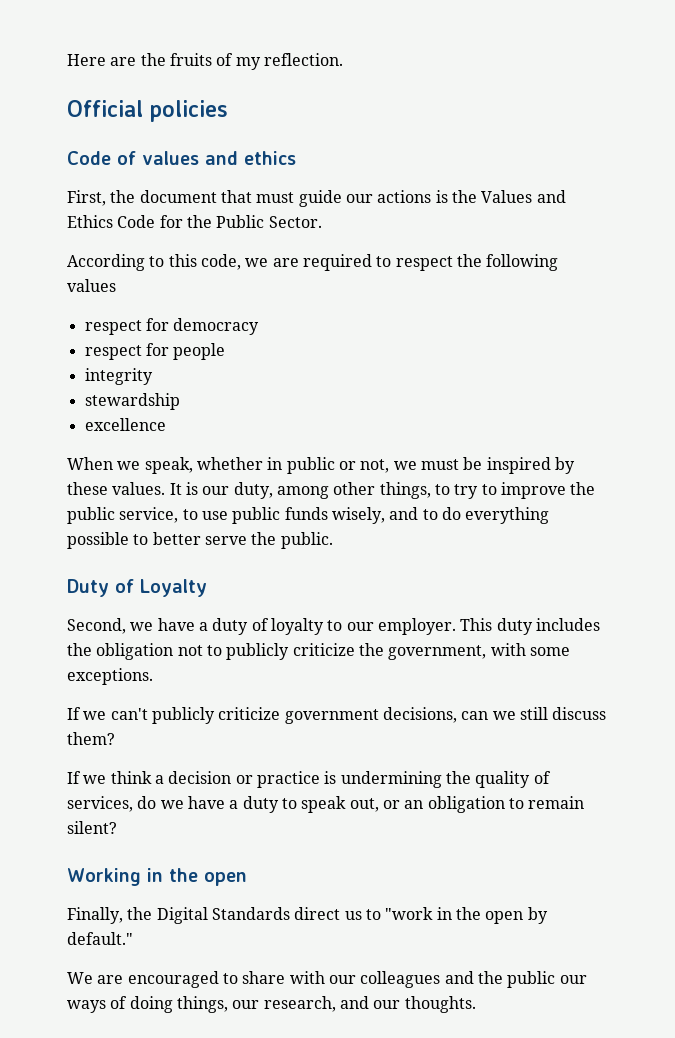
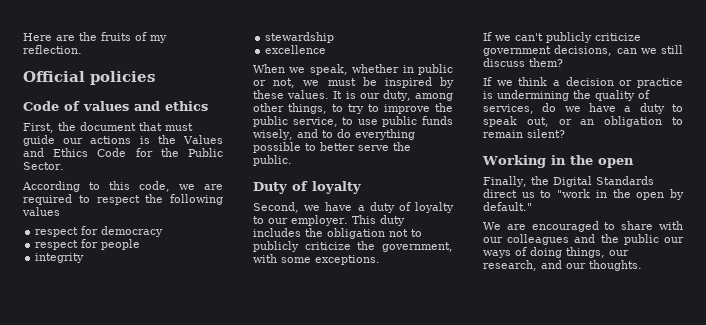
- Duty of Loyalty
+ Duty of loyalty

